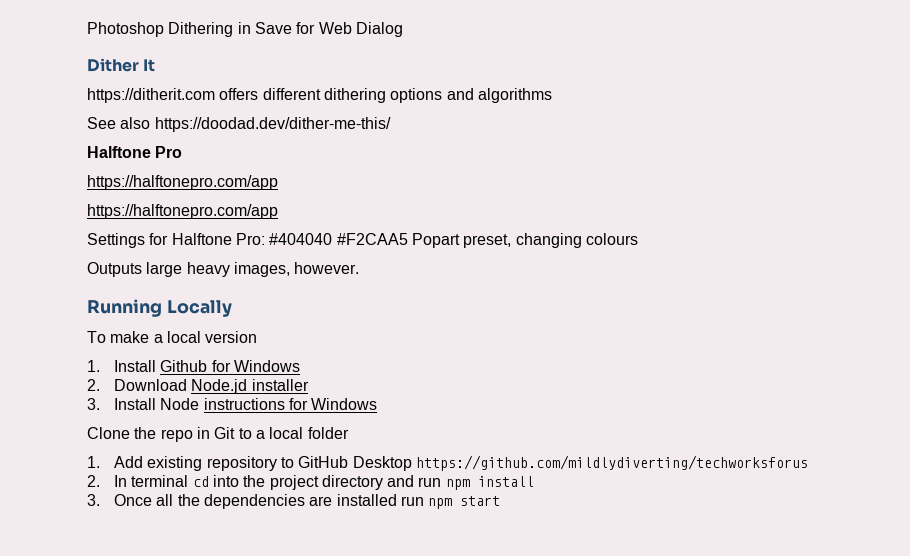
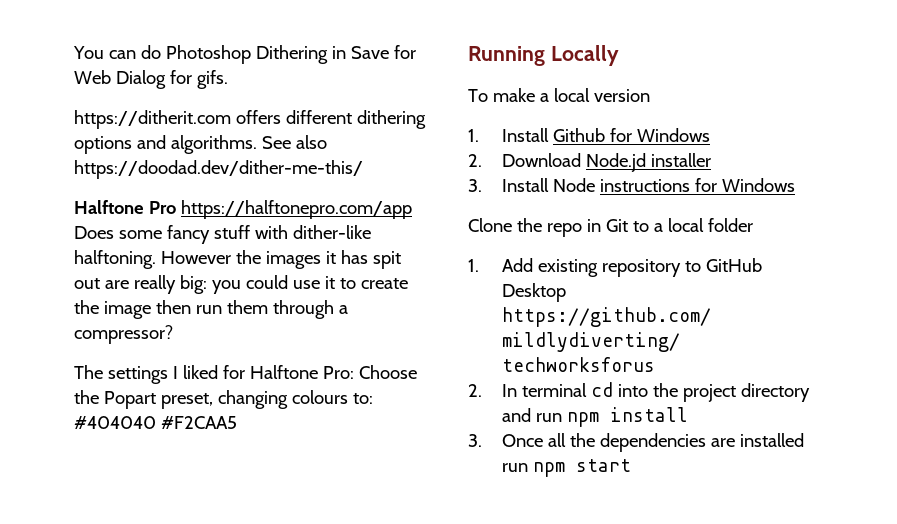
- Photoshop Dithering in Save for Web Dialog
- Dither It
+ You can do Photoshop Dithering in Save for Web Dialog for gifs.
- https://ditherit.com offers different dithering options and algorithms
- See also https://doodad.dev/dither-me-this/
+ https://ditherit.com offers different dithering options and algorithms. See also https://doodad.dev/dither-me-this/
- Halftone Pro
- https://halftonepro.com/app
- https://halftonepro.com/app
- Settings for Halftone Pro: #404040 #F2CAA5 Popart preset, changing colours
- Outputs large heavy images, however.
+ Halftone Pro https://halftonepro.com/app Does some fancy stuff with dither-like halftoning. However the images it has spit out are really big: you could use it to create the image then run them through a compressor?
+ The settings I liked for Halftone Pro: Choose the Popart preset, changing colours to: #404040 #F2CAA5

